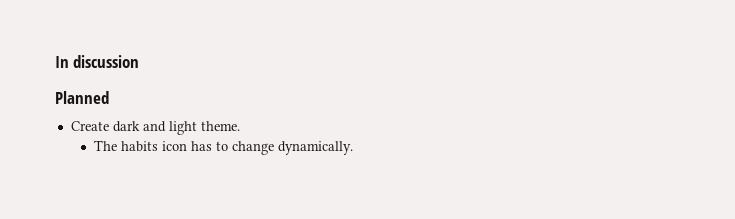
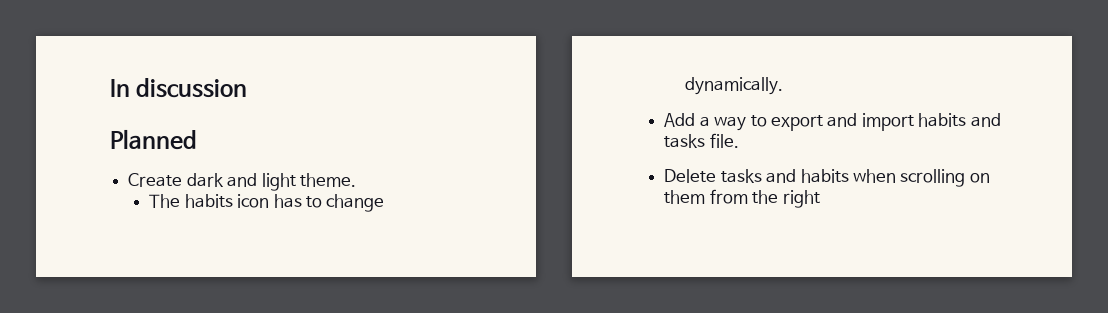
+ Add a way to export and import habits and tasks file.
+ Delete tasks and habits when scrolling on them from the right

